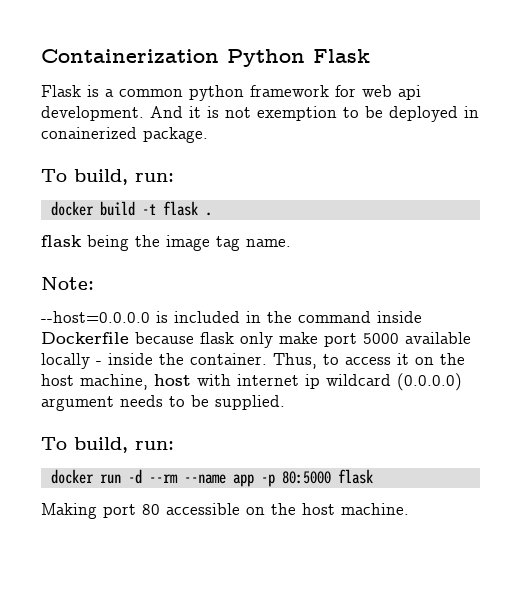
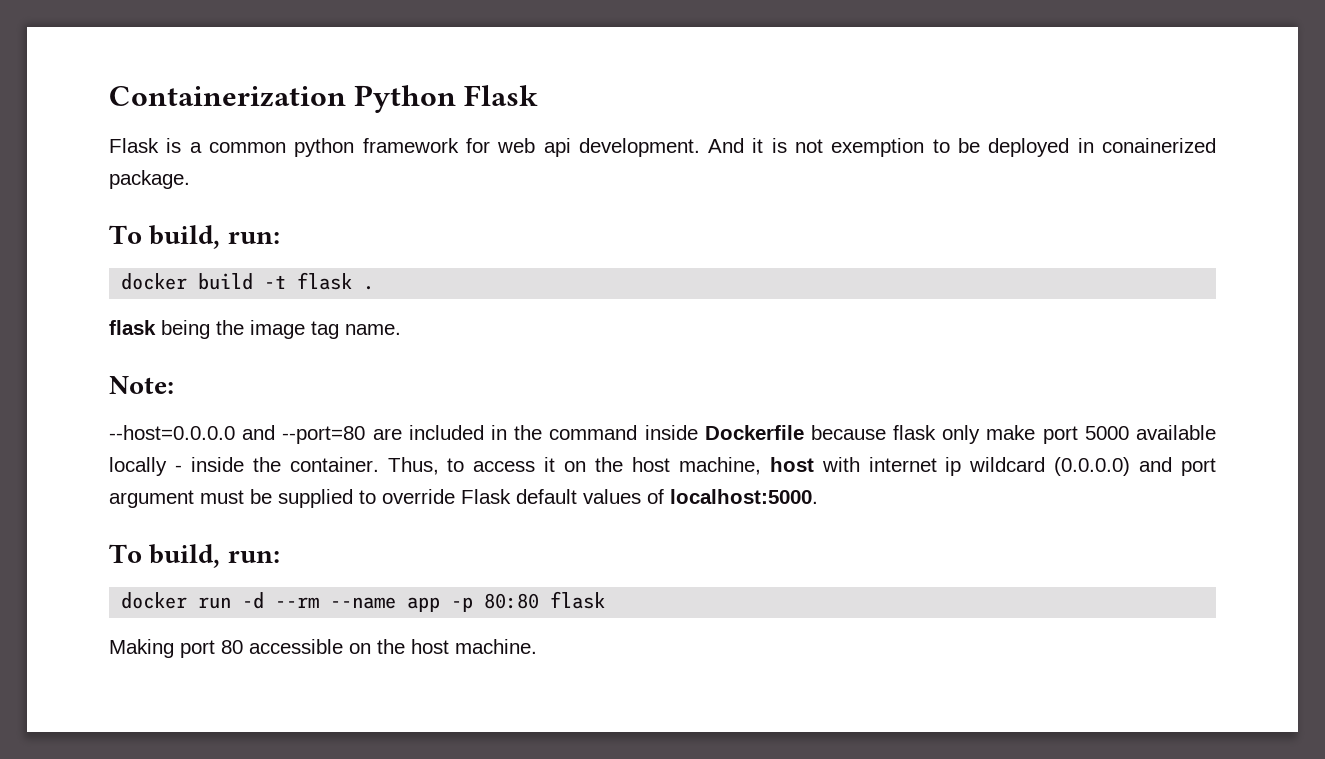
- --host=0.0.0.0 is included in the command inside Dockerfile because flask only make port 5000 available locally - inside the container.
+ --host=0.0.0.0 and --port=80 are included in the command inside Dockerfile because flask only make port 5000 available locally - inside the container.
- Thus, to access it on the host machine, host with internet ip wildcard (0.0.0.0) argument needs to be supplied.
+ Thus, to access it on the host machine, host with internet ip wildcard (0.0.0.0) and port argument must be supplied to override Flask default values of localhost:5000.
- docker run -d --rm --name app -p 80:5000 flask
+ docker run -d --rm --name app -p 80:80 flask

